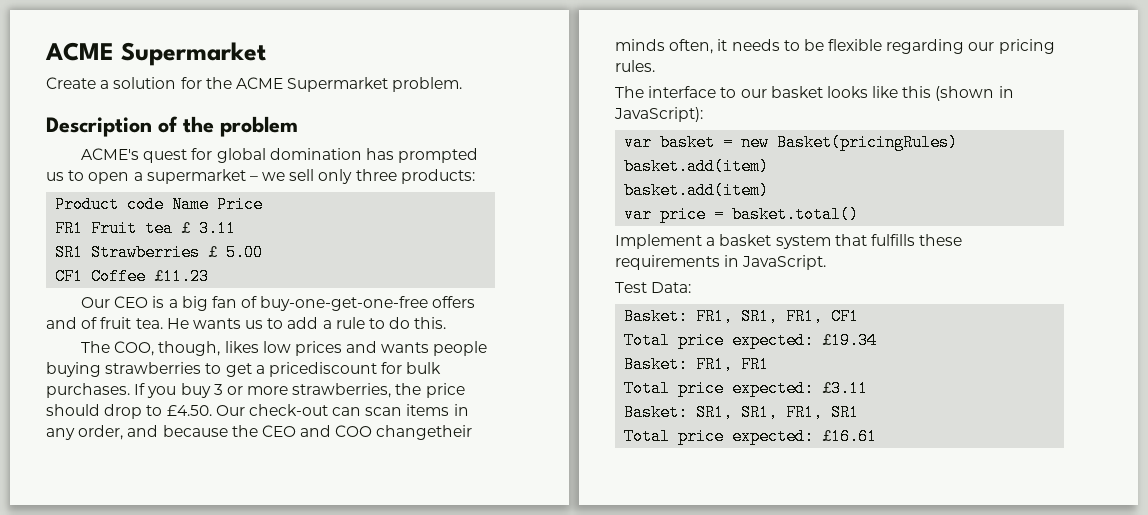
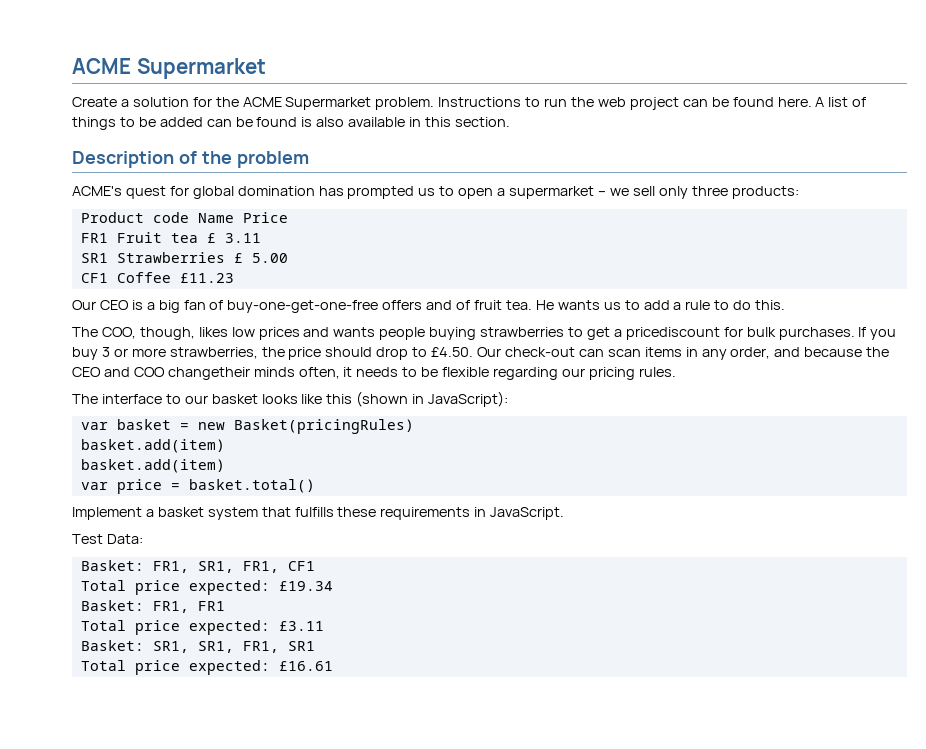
+ Instructions to run the web project can be found here. A list of things to be added can be found is also available in this section.

